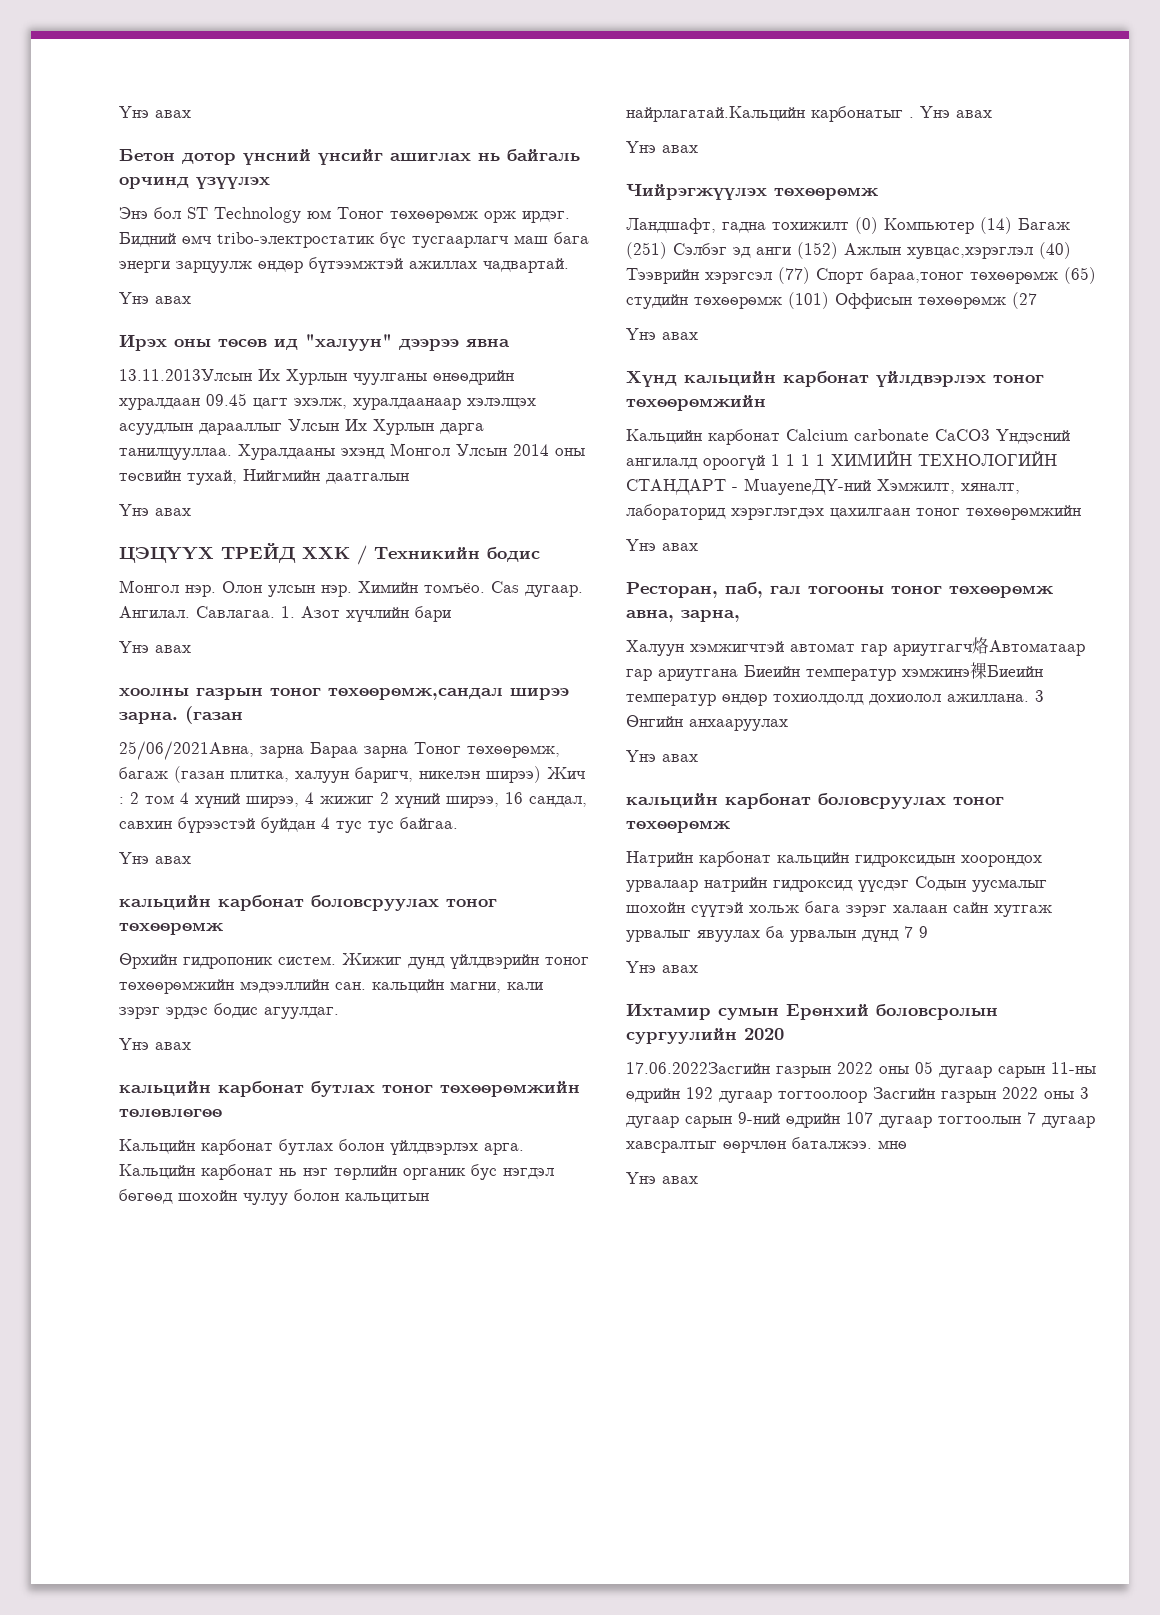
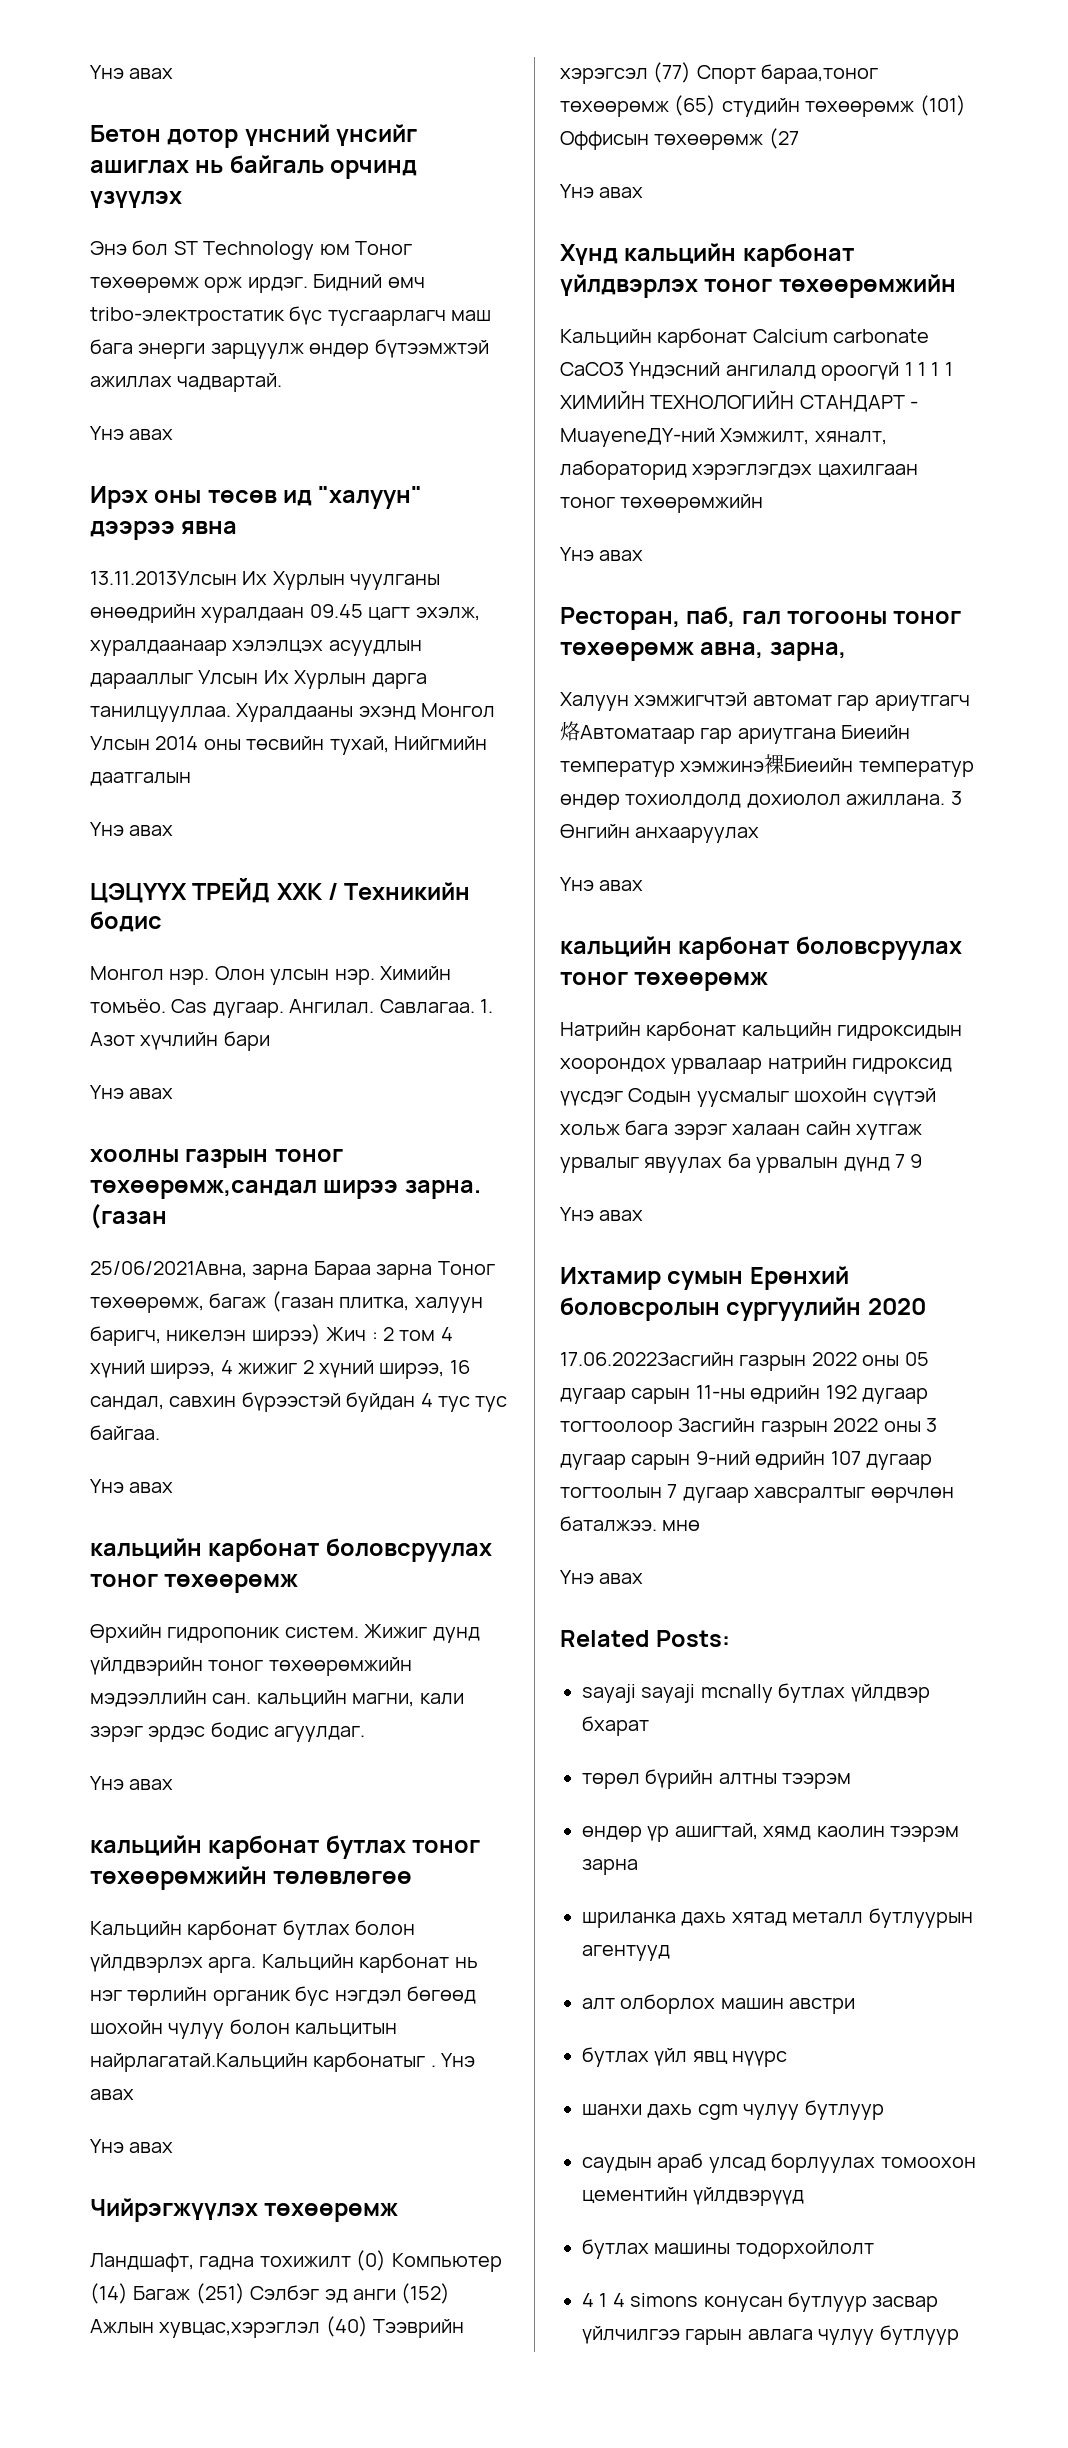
+ Related Posts:
+ sayaji sayaji mcnally бутлах үйлдвэр бхарат
+ төрөл бүрийн алтны тээрэм
+ өндөр үр ашигтай, хямд каолин тээрэм зарна
+ шриланка дахь хятад металл бутлуурын агентууд
+ алт олборлох машин австри
+ бутлах үйл явц нүүрс
+ шанхи дахь cgm чулуу бутлуур
+ саудын араб улсад борлуулах томоохон цементийн үйлдвэрүүд
+ бутлах машины тодорхойлолт
+ 4 1 4 simons конусан бутлуур засвар үйлчилгээ гарын авлага чулуу бутлуур

